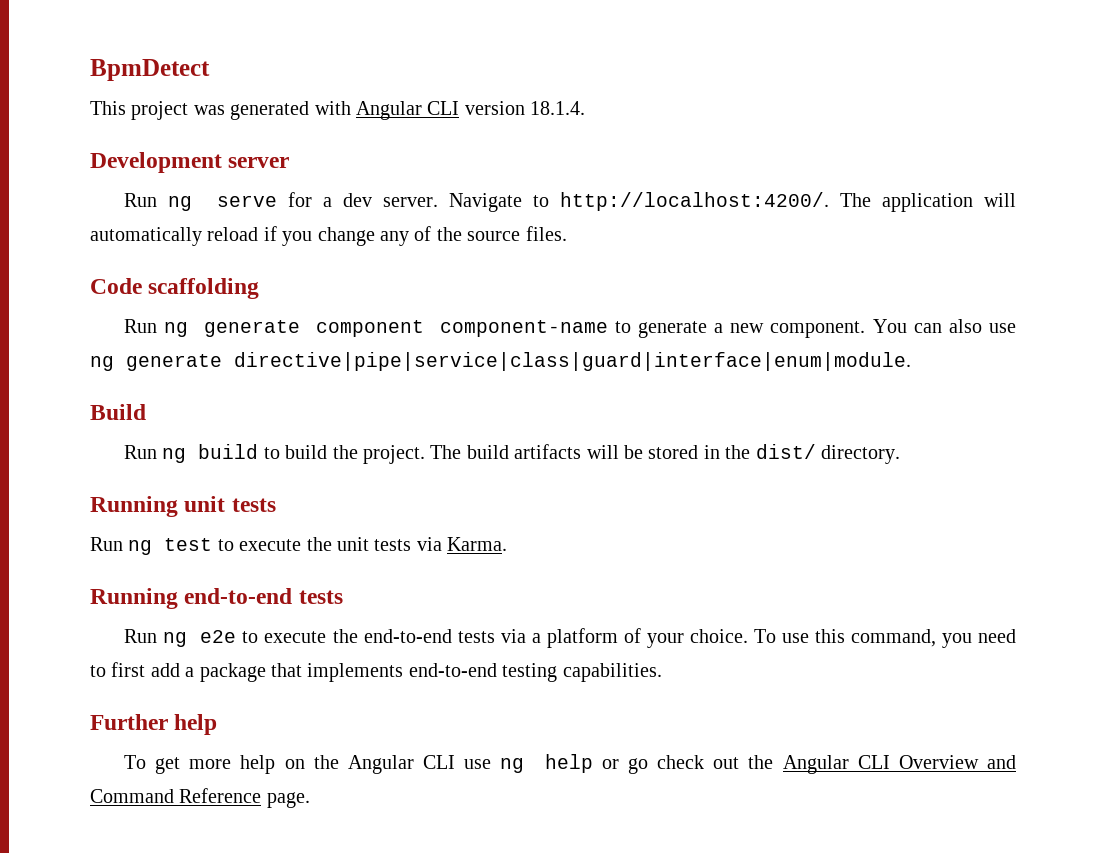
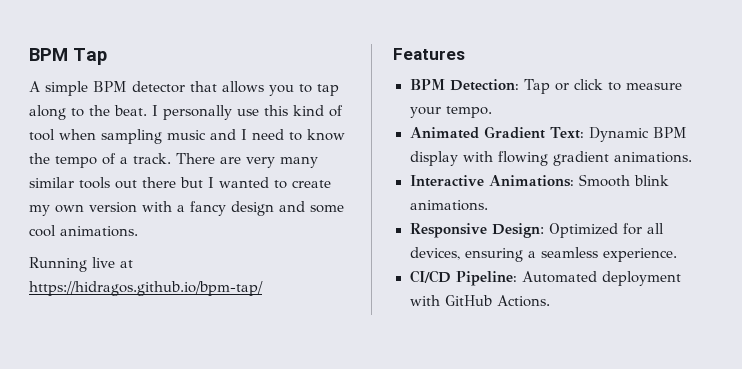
- BpmDetect
- This project was generated with Angular CLI version 18.1.4.
- Development server
- Run ng serve for a dev server. Navigate to http://localhost:4200/. The application will automatically reload if you change any of the source files.
- Code scaffolding
- Run ng generate component component-name to generate a new component. You can also use ng generate directive|pipe|service|class|guard|interface|enum|module.
- Build
- Run ng build to build the project. The build artifacts will be stored in the dist/ directory.
- Running unit tests
- Run ng test to execute the unit tests via Karma.
- Running end-to-end tests
- Run ng e2e to execute the end-to-end tests via a platform of your choice. To use this command, you need to first add a package that implements end-to-end testing capabilities.
- Further help
- To get more help on the Angular CLI use ng help or go check out the Angular CLI Overview and Command Reference page.
+ BPM Tap
+ A simple BPM detector that allows you to tap along to the beat. I personally use this kind of tool when sampling music and I need to know the tempo of a track. There are very many similar tools out there but I wanted to create my own version with a fancy design and some cool animations.
+ Running live at https://hidragos.github.io/bpm-tap/
+ Features
+ BPM Detection: Tap or click to measure your tempo.
+ Animated Gradient Text: Dynamic BPM display with flowing gradient animations.
+ Interactive Animations: Smooth blink animations.
+ Responsive Design: Optimized for all devices, ensuring a seamless experience.
+ CI/CD Pipeline: Automated deployment with GitHub Actions.

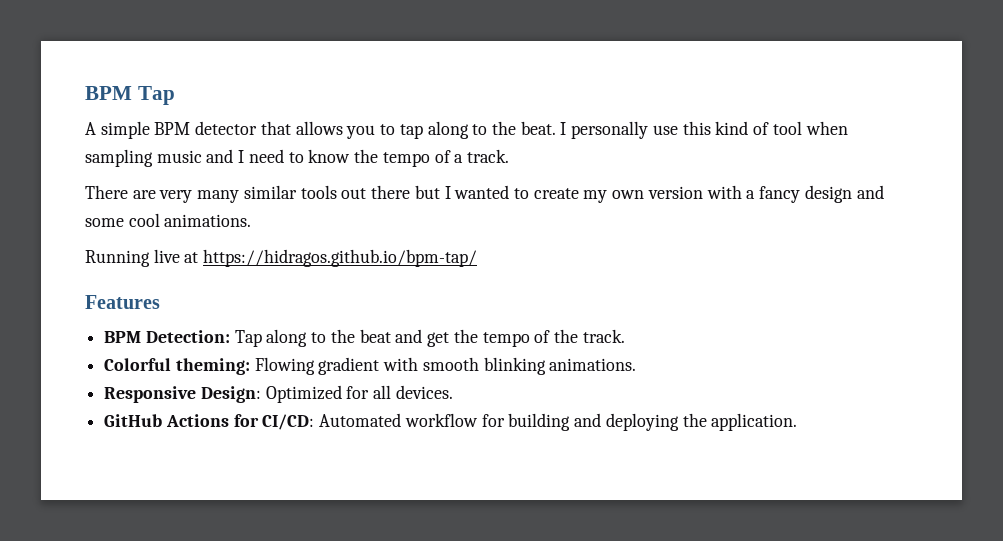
- I personally use this kind of tool when sampling music and I need to know the tempo of a track. There are very many similar tools out there but I wanted to create my own version with a fancy design and some cool animations.
+ I personally use this kind of tool when sampling music and I need to know the tempo of a track.
+ There are very many similar tools out there but I wanted to create my own version with a fancy design and some cool animations.
- BPM Detection: Tap or click to measure your tempo.
- Animated Gradient Text: Dynamic BPM display with flowing gradient animations.
- Interactive Animations: Smooth blink animations.
+ BPM Detection: Tap along to the beat and get the tempo of the track.
+ Colorful theming: Flowing gradient with smooth blinking animations.
- Responsive Design: Optimized for all devices, ensuring a seamless experience.
- CI/CD Pipeline: Automated deployment with GitHub Actions.
+ Responsive Design: Optimized for all devices.
+ GitHub Actions for CI/CD: Automated workflow for building and deploying the application.

